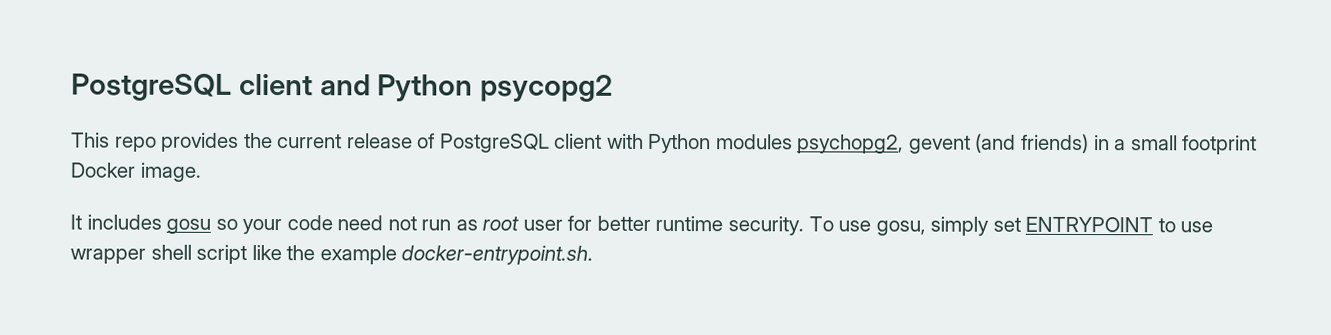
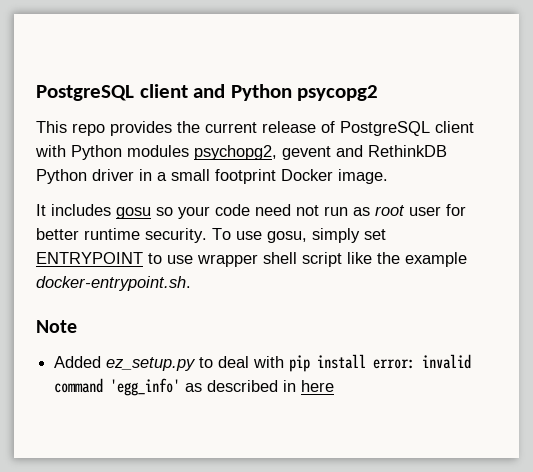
- This repo provides the current release of PostgreSQL client with Python modules psychopg2, gevent (and friends) in a small footprint Docker image.
+ This repo provides the current release of PostgreSQL client with Python modules psychopg2, gevent and RethinkDB Python driver in a small footprint Docker image.
+ Note
+ Added ez_setup.py to deal with pip install error: invalid command 'egg_info' as described in here

